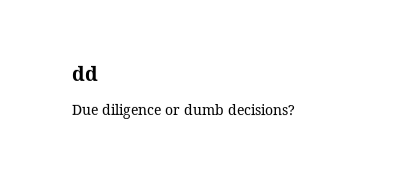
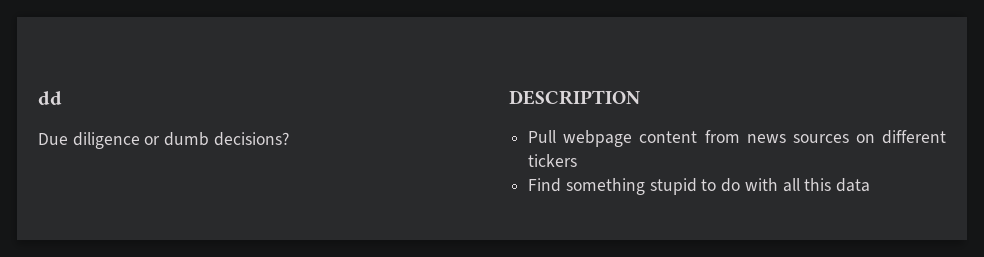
+ DESCRIPTION
+ Pull webpage content from news sources on different tickers
+ Find something stupid to do with all this data

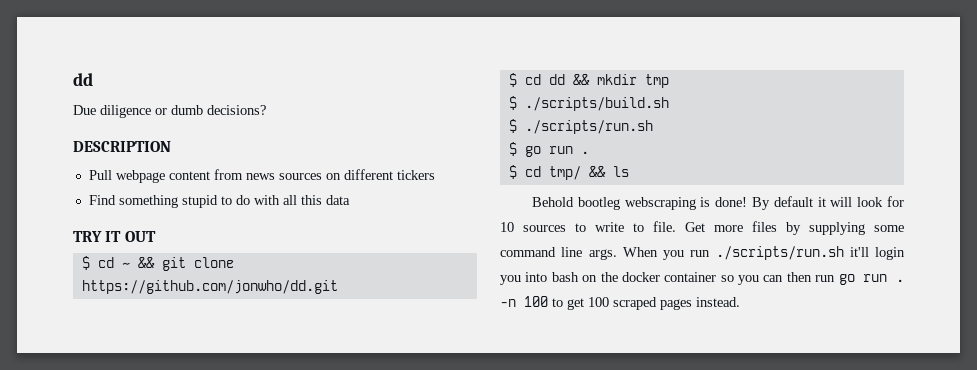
+ TRY IT OUT
+ $ cd ~ && git clone https://github.com/jonwho/dd.git
+ $ cd dd && mkdir tmp
+ $ ./scripts/build.sh
+ $ ./scripts/run.sh
+ $ go run .
+ $ cd tmp/ && ls
+ Behold bootleg webscraping is done! By default it will look for 10 sources to write to file. Get more files by supplying some command line args. When you run ./scripts/run.sh it'll login you into bash on the docker container so you can then run go run . -n 100 to get 100 scraped pages instead.

